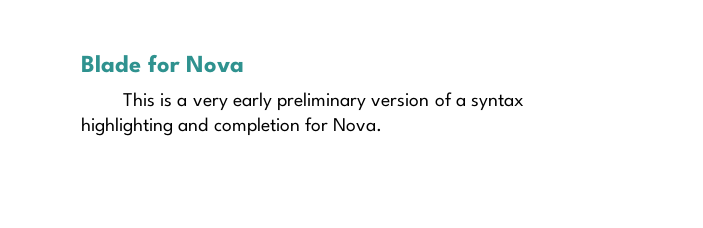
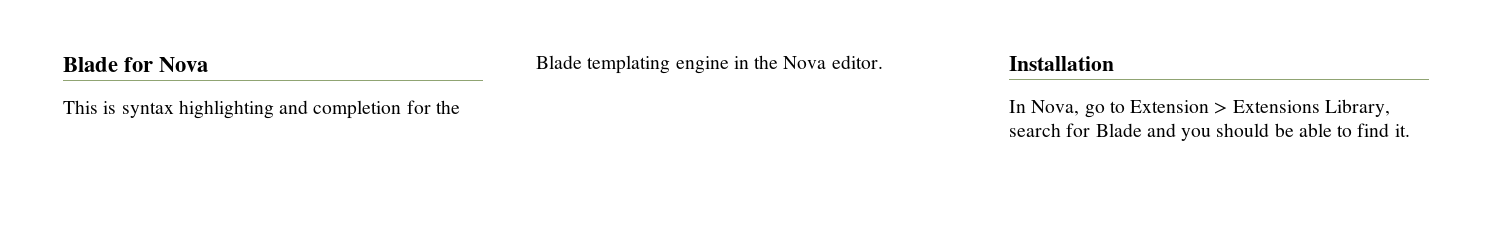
- This is a very early preliminary version of a syntax highlighting and completion for Nova.
+ This is syntax highlighting and completion for the Blade templating engine in the Nova editor.
+ Installation
+ In Nova, go to Extension > Extensions Library, search for Blade and you should be able to find it.

